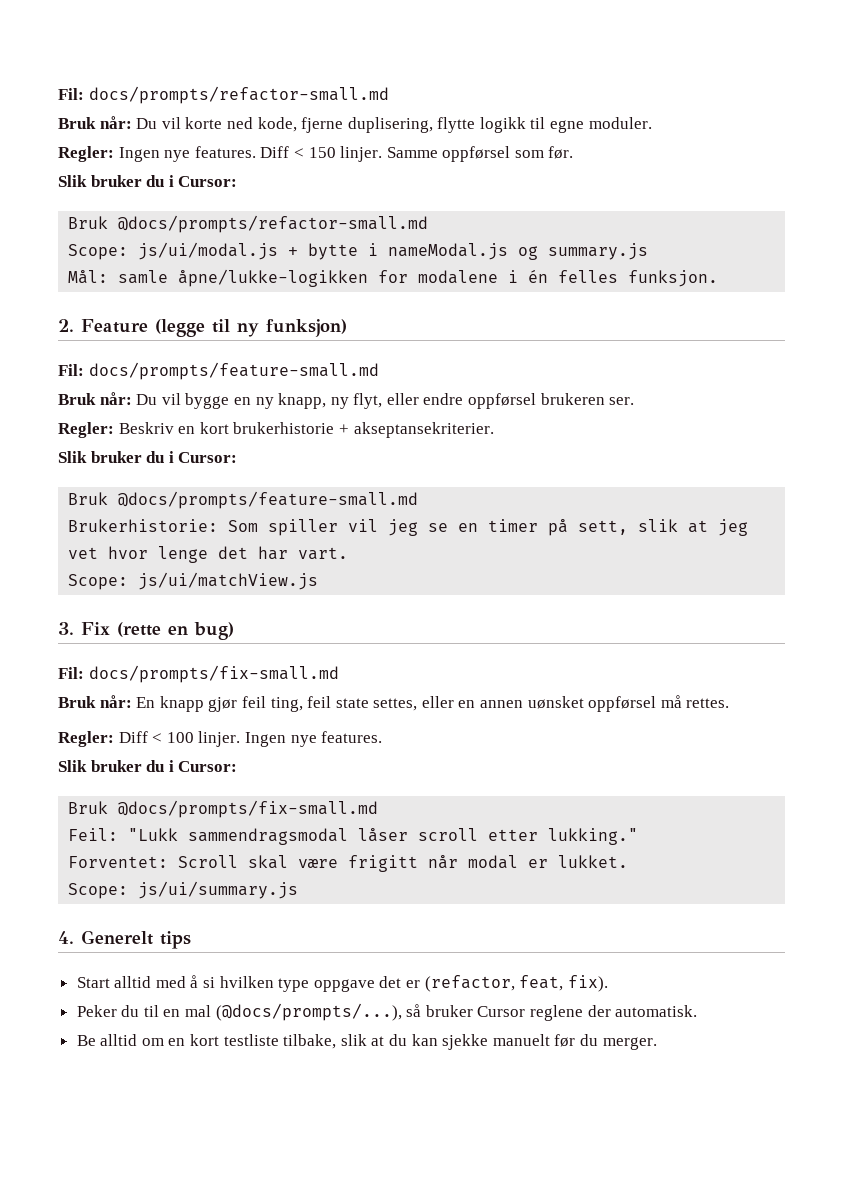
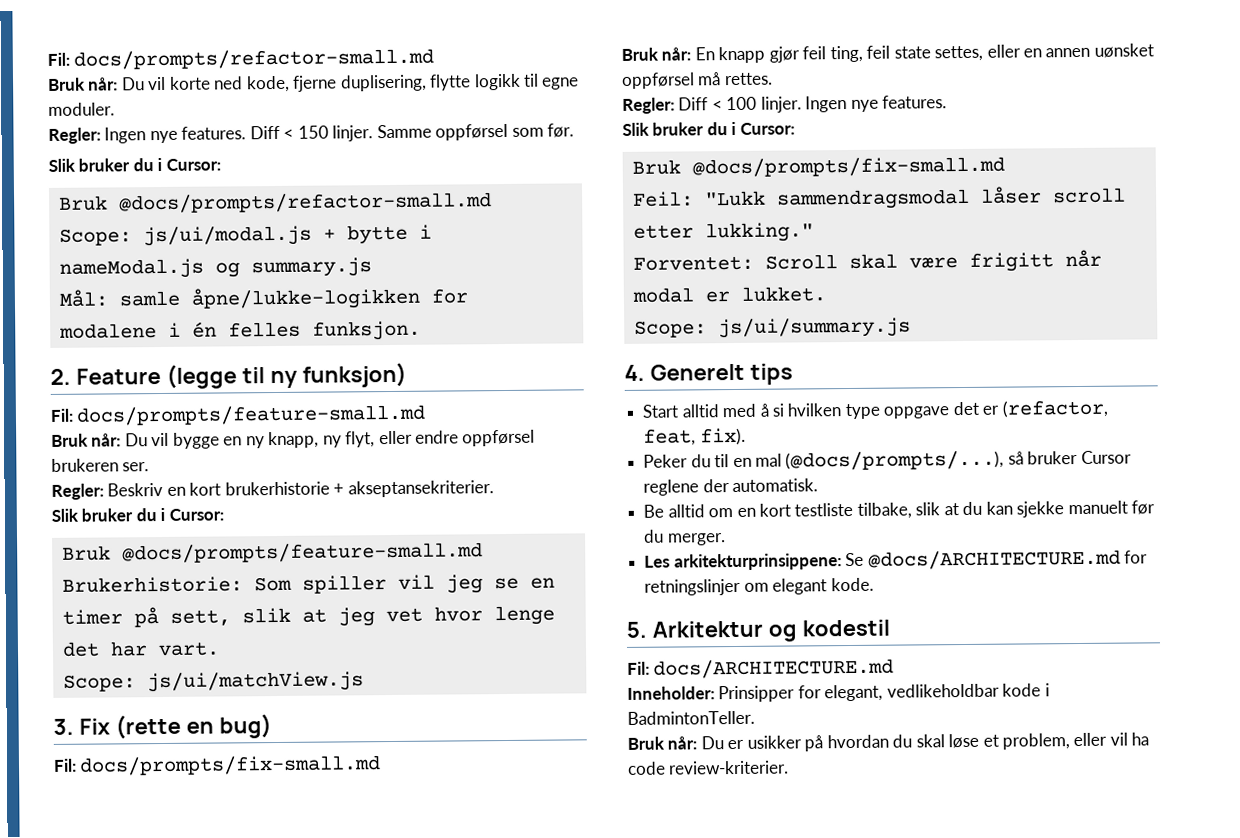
+ Les arkitekturprinsippene: Se @docs/ARCHITECTURE.md for retningslinjer om elegant kode.
+ 5. Arkitektur og kodestil
+ Fil: docs/ARCHITECTURE.md
+ Inneholder: Prinsipper for elegant, vedlikeholdbar kode i BadmintonTeller.
+ Bruk når: Du er usikker på hvordan du skal løse et problem, eller vil ha code review-kriterier.

